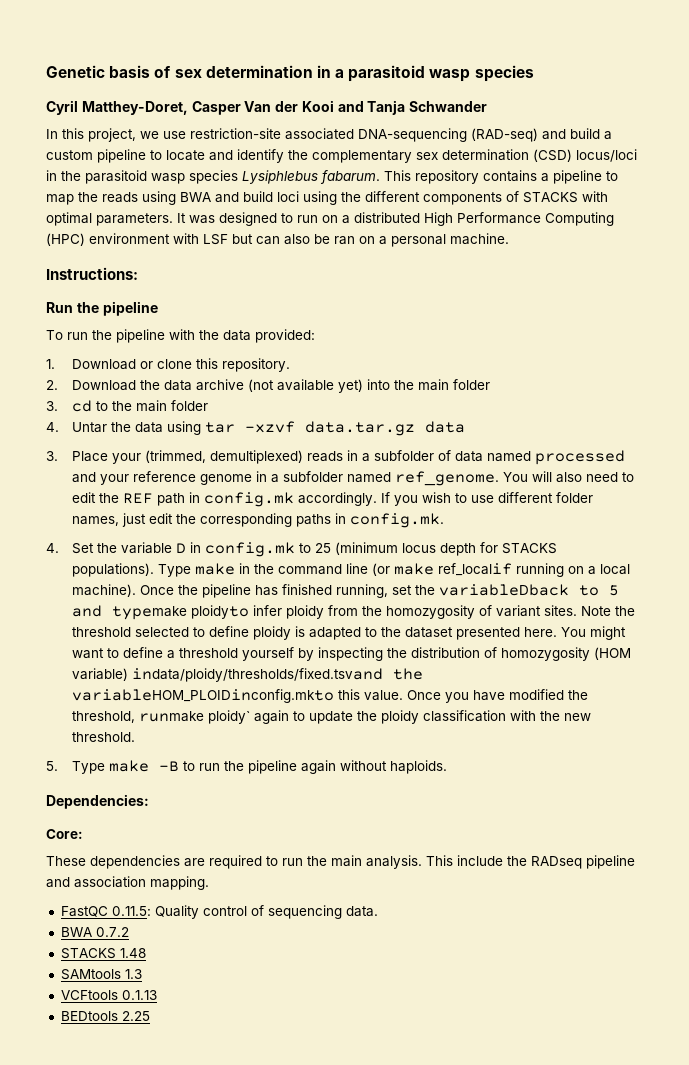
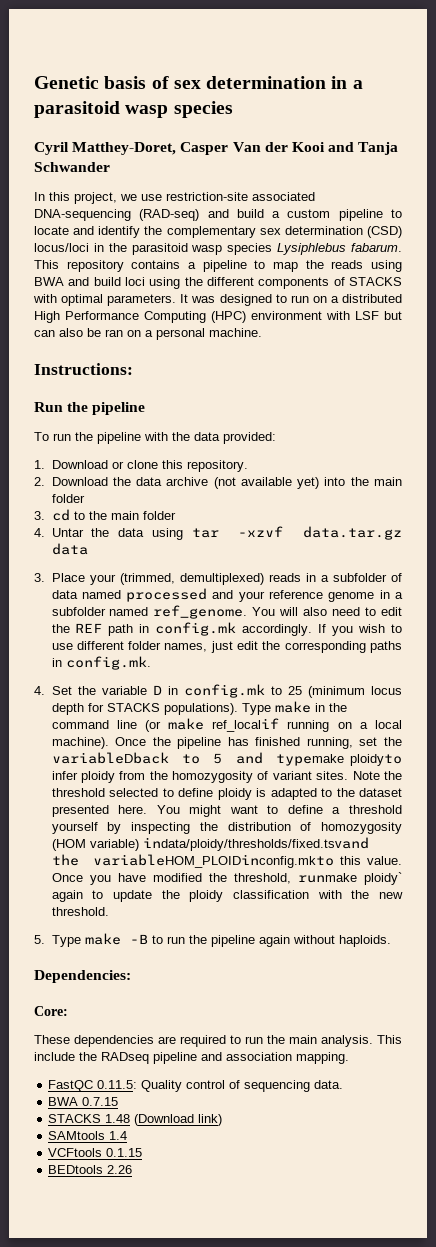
- BWA 0.7.2
+ BWA 0.7.15
- STACKS 1.48
+ STACKS 1.48 (Download link)
- SAMtools 1.3
+ SAMtools 1.4
- VCFtools 0.1.13
+ VCFtools 0.1.15
- BEDtools 2.25
+ BEDtools 2.26

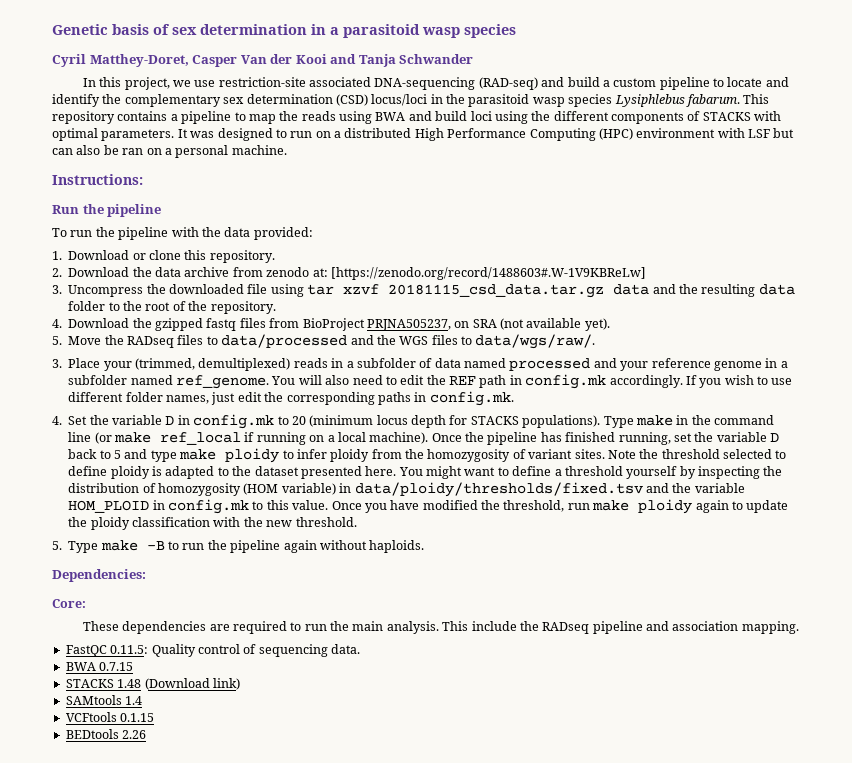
- 2. Download the data archive (not available yet) into the main folder
- 3. cd to the main folder
- 4. Untar the data using tar -xzvf data.tar.gz data
+ 2. Download the data archive from zenodo at: [https://zenodo.org/record/1488603#.W-1V9KBReLw]
+ 3. Uncompress the downloaded file using tar xzvf 20181115_csd_data.tar.gz data and the resulting data folder to the root of the repository.
+ 4. Download the gzipped fastq files from BioProject PRJNA505237, on SRA (not available yet).
+ 5. Move the RADseq files to data/processed and the WGS files to data/wgs/raw/.
- 4. Set the variable D in config.mk to 25 (minimum locus depth for STACKS populations).
+ 4. Set the variable D in config.mk to 20 (minimum locus depth for STACKS populations).
- Type make in the command line (or make ref_localif running on a local machine).
+ Type make in the command line (or make ref_local if running on a local machine).
- Once the pipeline has finished running, set the variableDback to 5 and typemake ploidyto infer ploidy from the homozygosity of variant sites.
+ Once the pipeline has finished running, set the variable D back to 5 and type make ploidy to infer ploidy from the homozygosity of variant sites.
- You might want to define a threshold yourself by inspecting the distribution of homozygosity (HOM variable) indata/ploidy/thresholds/fixed.tsvand the variableHOM_PLOIDinconfig.mkto this value.
+ You might want to define a threshold yourself by inspecting the distribution of homozygosity (HOM variable) in data/ploidy/thresholds/fixed.tsv and the variable HOM_PLOID in config.mk to this value.
- Once you have modified the threshold, runmake ploidy` again to update the ploidy classification with the new threshold.
+ Once you have modified the threshold, run make ploidy again to update the ploidy classification with the new threshold.

